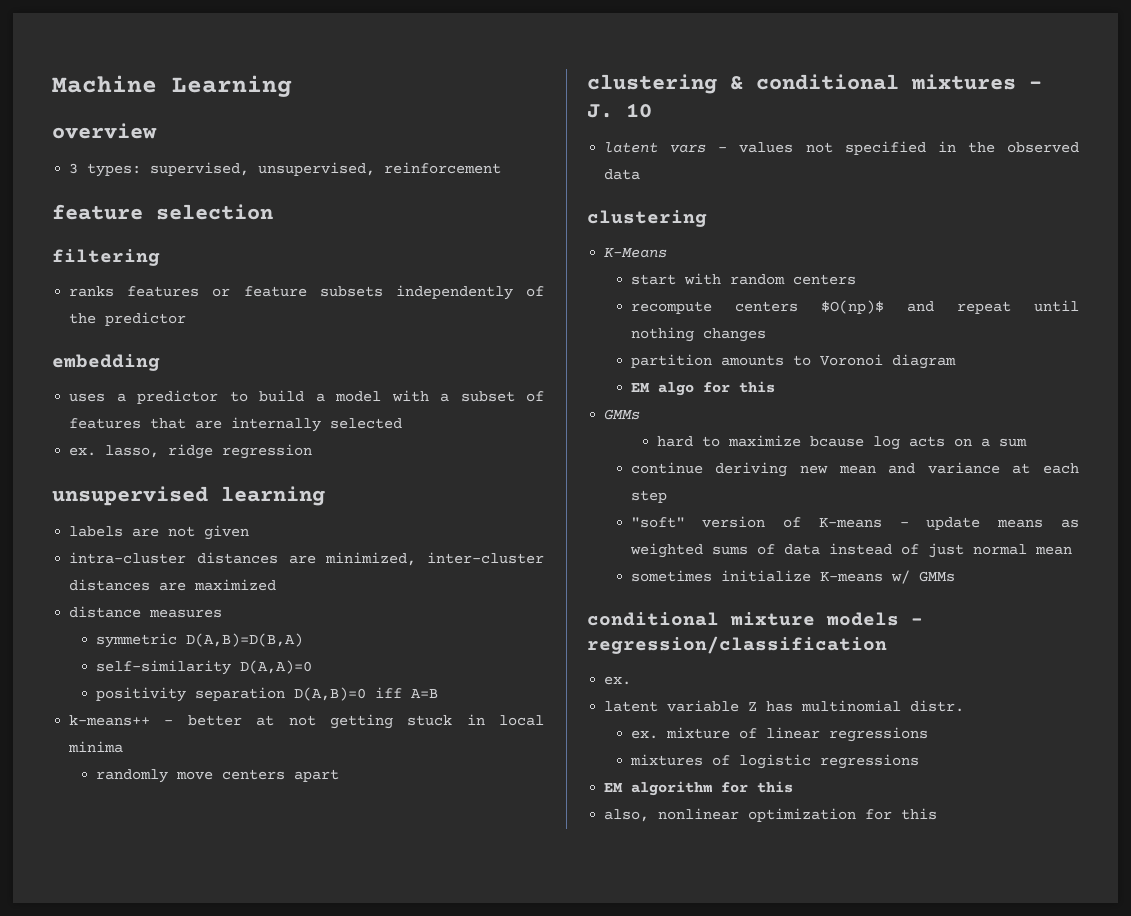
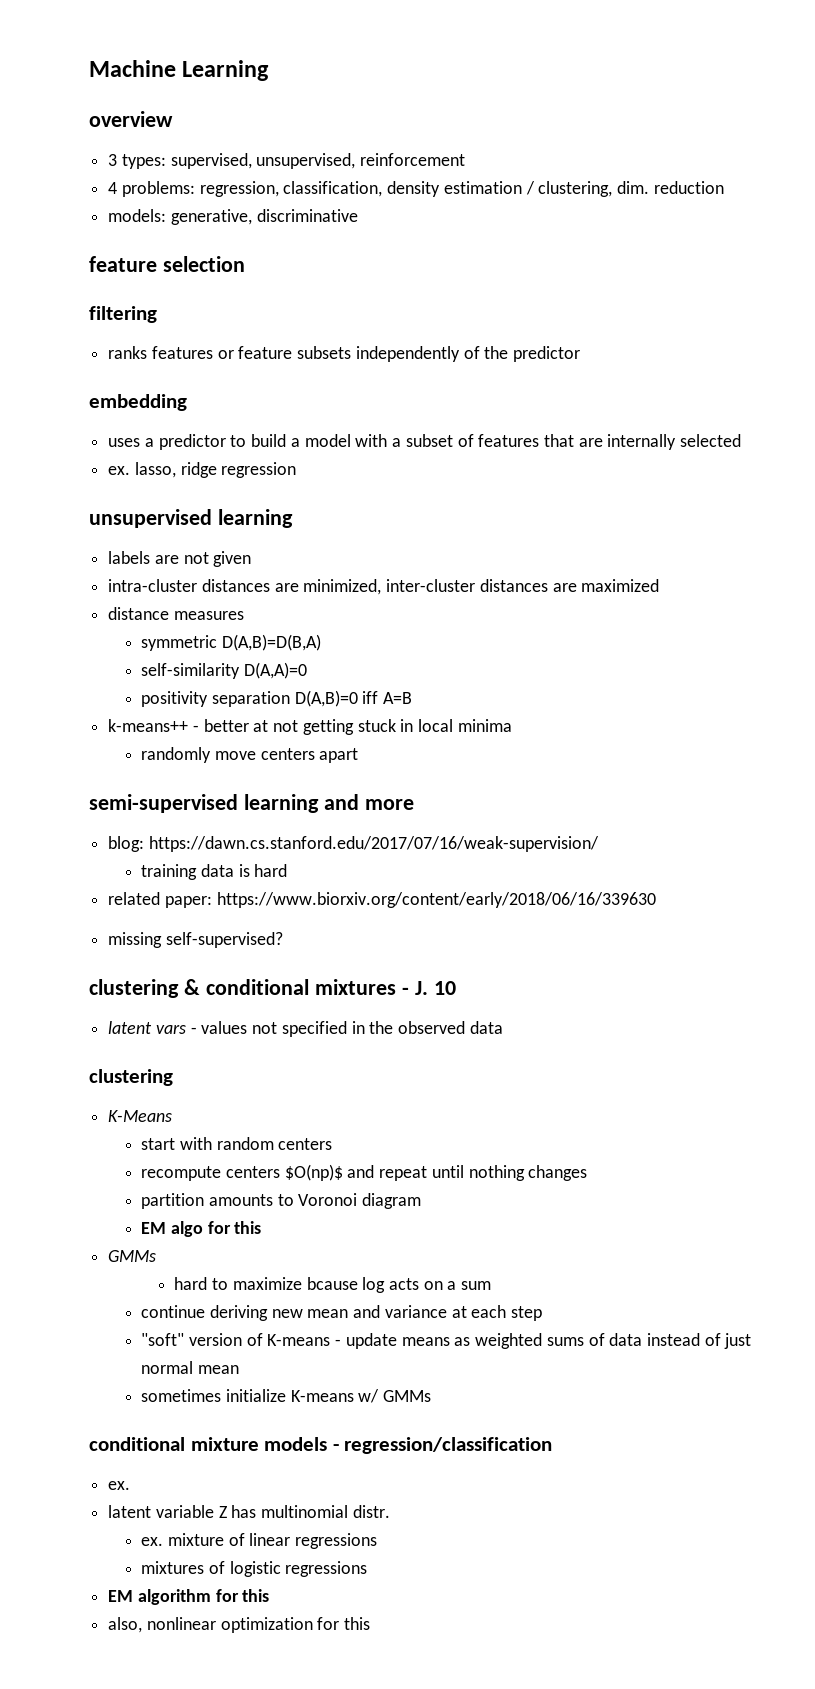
+ 4 problems: regression, classification, density estimation / clustering, dim. reduction
+ models: generative, discriminative
+ semi-supervised learning and more
+ blog: https://dawn.cs.stanford.edu/2017/07/16/weak-supervision/
+ training data is hard
+ related paper: https://www.biorxiv.org/content/early/2018/06/16/339630
+ missing self-supervised?

